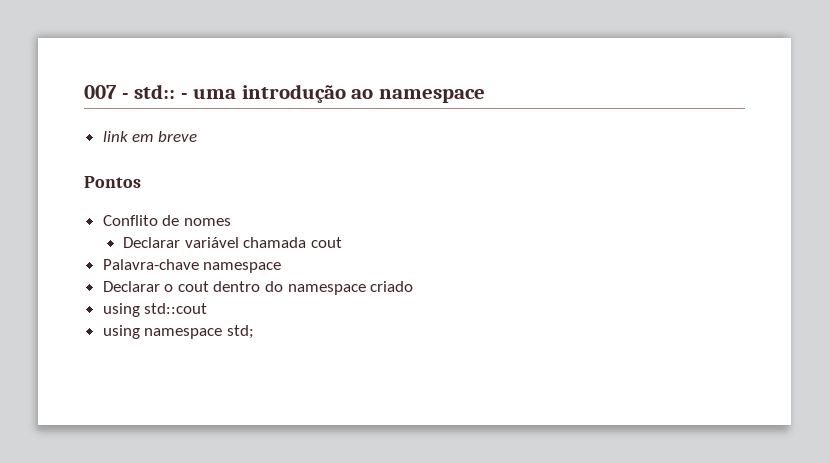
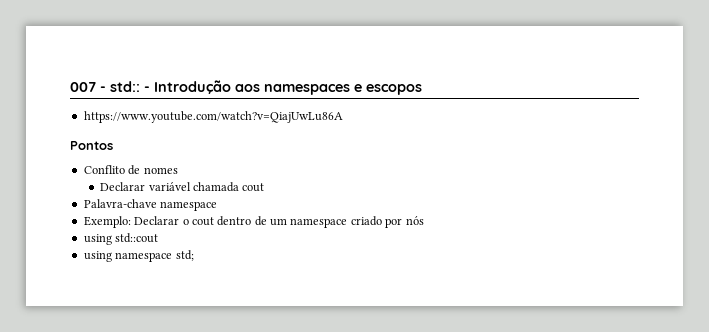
- 007 - std:: - uma introdução ao namespace
- link em breve
+ 007 - std:: - Introdução aos namespaces e escopos
+ https://www.youtube.com/watch?v=QiajUwLu86A
- Declarar o cout dentro do namespace criado
+ Exemplo: Declarar o cout dentro de um namespace criado por nós

